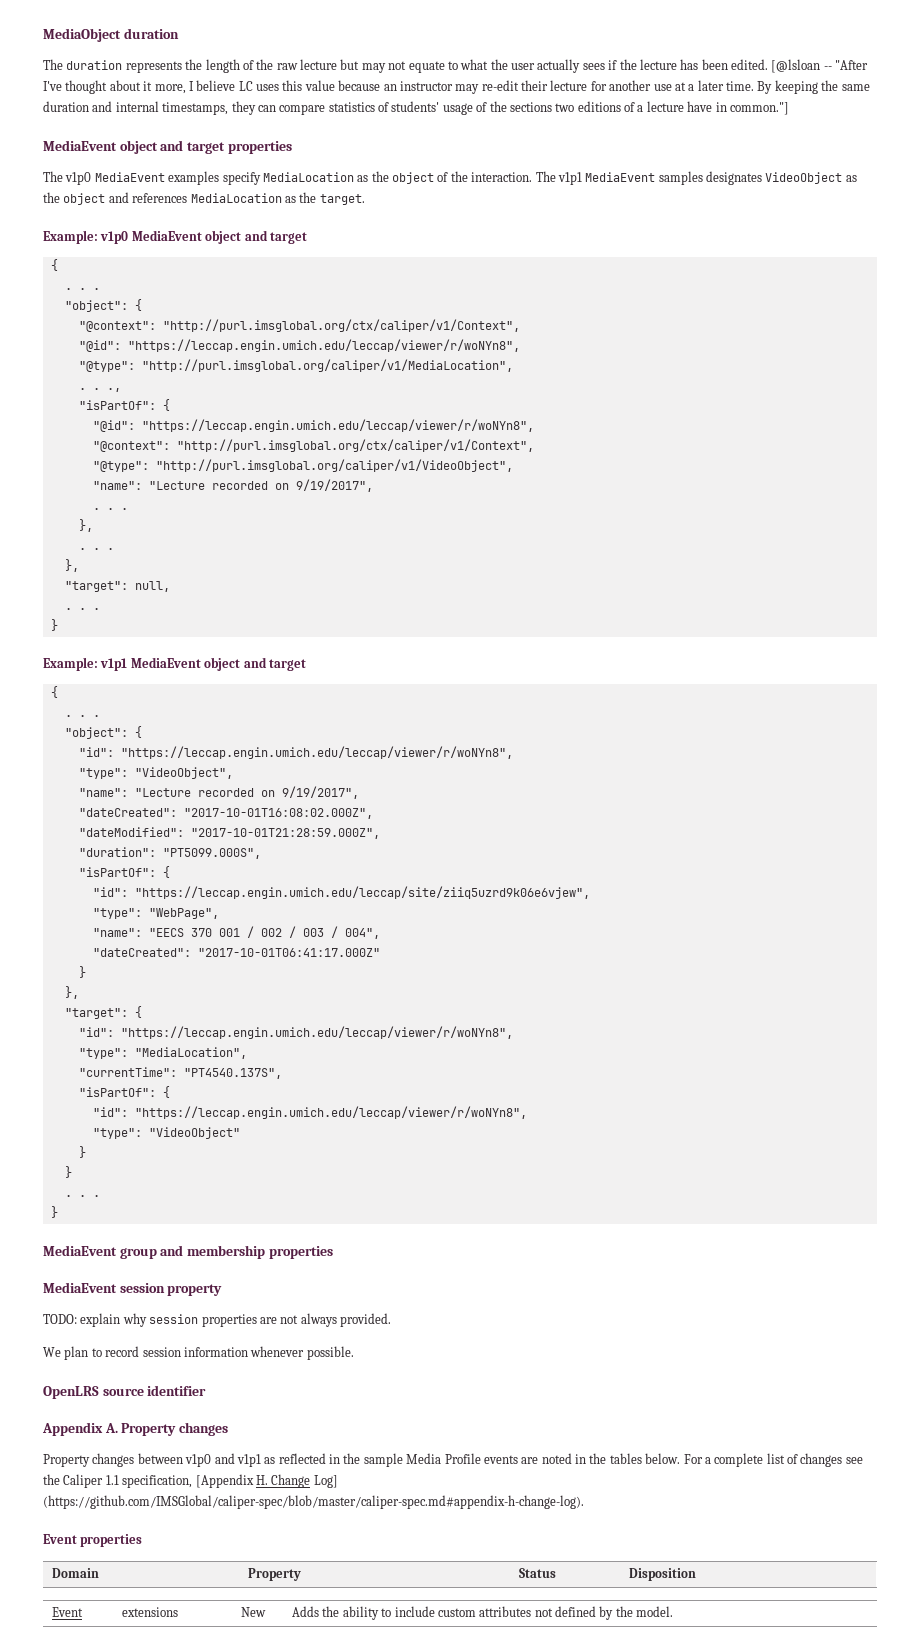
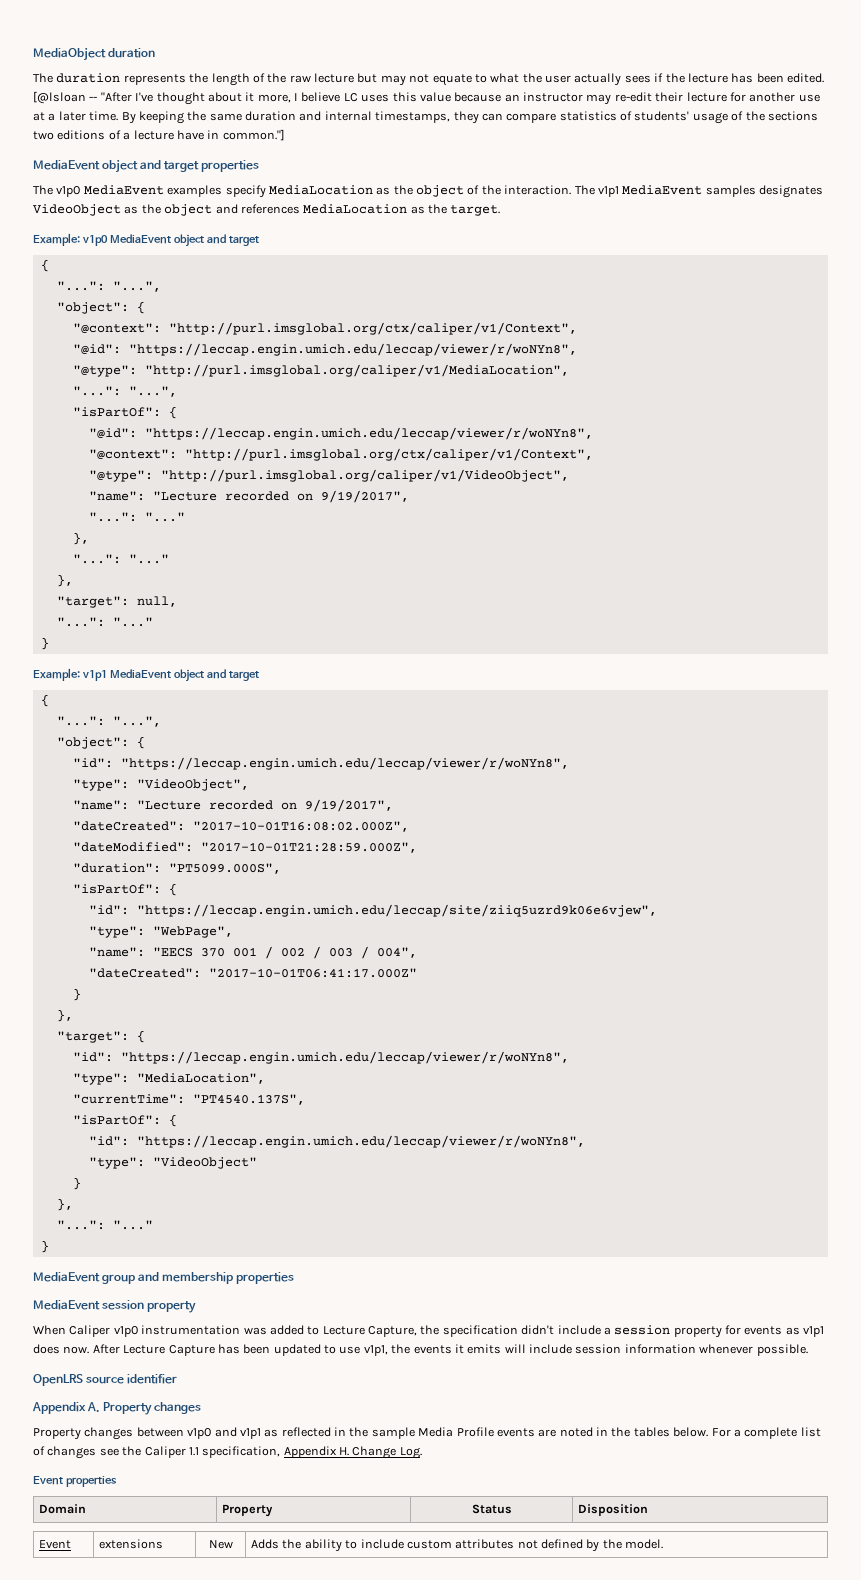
  Example: v1p0 MediaEvent object and target
  {
- . . .
+ "...": "...",
  "@type": "http://purl.imsglobal.org/caliper/v1/MediaLocation",
- . . .,
+ "...": "...",
  "@type": "http://purl.imsglobal.org/caliper/v1/VideoObject",
  "name": "Lecture recorded on 9/19/2017",
- . . .
+ "...": "..."
  },
- . . .
+ "...": "..."
  "target": null,
- . . .
+ "...": "..."
  Example: v1p1 MediaEvent object and target
  {
- . . .
+ "...": "...",
  "type": "VideoObject"
  }
- }
- . . .
+ },
+ "...": "..."
- TODO: explain why session properties are not always provided.
- We plan to record session information whenever possible.
+ When Caliper v1p0 instrumentation was added to Lecture Capture, the specification didn't include a session property for events as v1p1 does now. After Lecture Capture has been updated to use v1p1, the events it emits will include session information whenever possible.
- For a complete list of changes see the Caliper 1.1 specification, [Appendix H. Change Log] (https://github.com/IMSGlobal/caliper-spec/blob/master/caliper-spec.md#appendix-h-change-log).
+ For a complete list of changes see the Caliper 1.1 specification, Appendix H. Change Log.

